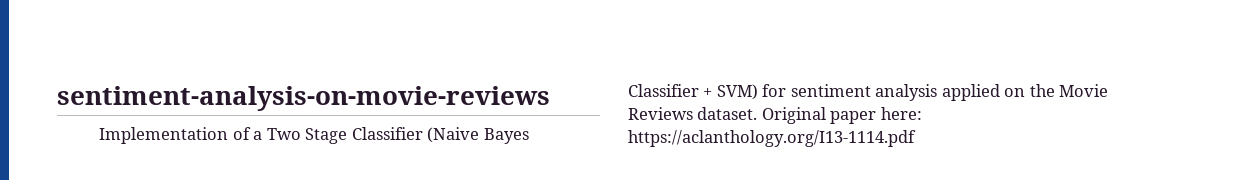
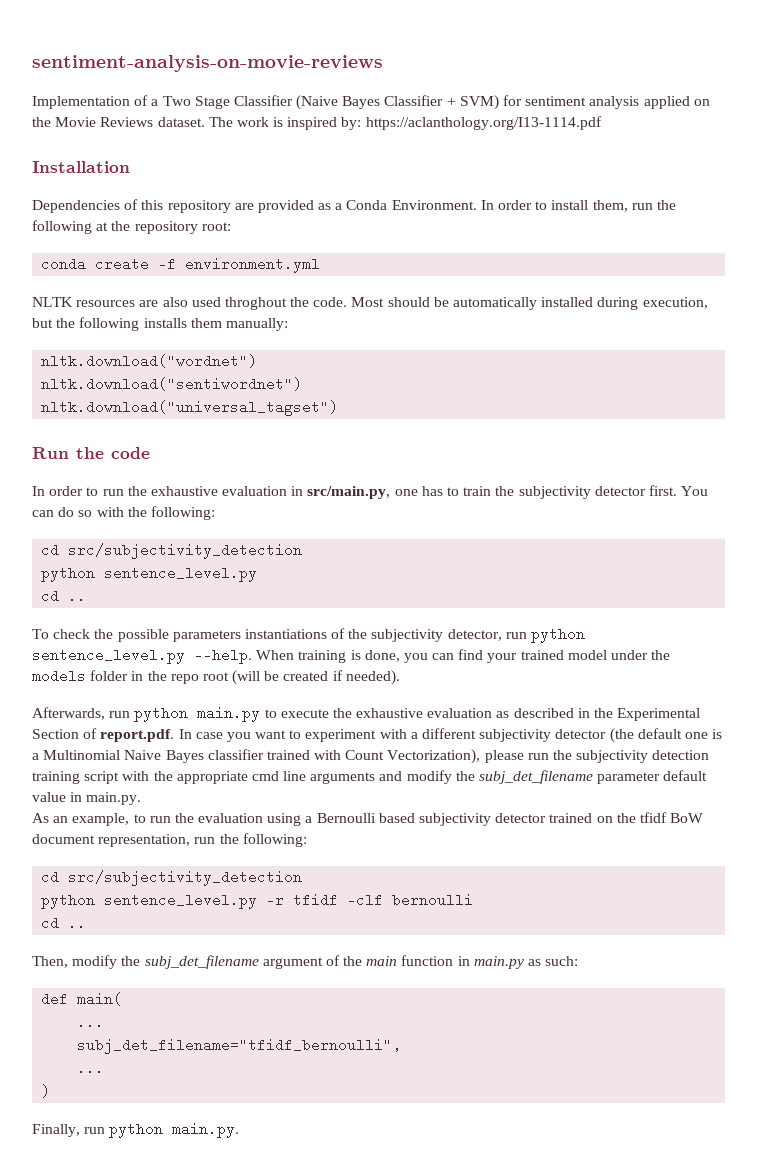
- Original paper here: https://aclanthology.org/I13-1114.pdf
+ The work is inspired by: https://aclanthology.org/I13-1114.pdf
+ Installation
+ Dependencies of this repository are provided as a Conda Environment. In order to install them, run the following at the repository root:
+ conda create -f environment.yml
+ NLTK resources are also used throghout the code. Most should be automatically installed during execution, but the following installs them manually:
+ nltk.download("wordnet")
+ nltk.download("sentiwordnet")
+ nltk.download("universal_tagset")
+ Run the code
+ In order to run the exhaustive evaluation in src/main.py, one has to train the subjectivity detector first. You can do so with the following:
+ cd src/subjectivity_detection
+ python sentence_level.py
+ cd ..
+ To check the possible parameters instantiations of the subjectivity detector, run python sentence_level.py --help. When training is done, you can find your trained model under the models folder in the repo root (will be created if needed).
+ Afterwards, run python main.py to execute the exhaustive evaluation as described in the Experimental Section of report.pdf. In case you want to experiment with a different subjectivity detector (the default one is a Multinomial Naive Bayes classifier trained with Count Vectorization), please run the subjectivity detection training script with the appropriate cmd line arguments and modify the subj_det_filename parameter default value in main.py.
+ As an example, to run the evaluation using a Bernoulli based subjectivity detector trained on the tfidf BoW document representation, run the following:
+ cd src/subjectivity_detection
+ python sentence_level.py -r tfidf -clf bernoulli
+ cd ..
+ Then, modify the subj_det_filename argument of the main function in main.py as such:
+ def main(
+ ...
+ subj_det_filename="tfidf_bernoulli",
+ ...
+ )
+ Finally, run python main.py.

